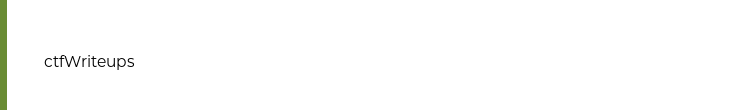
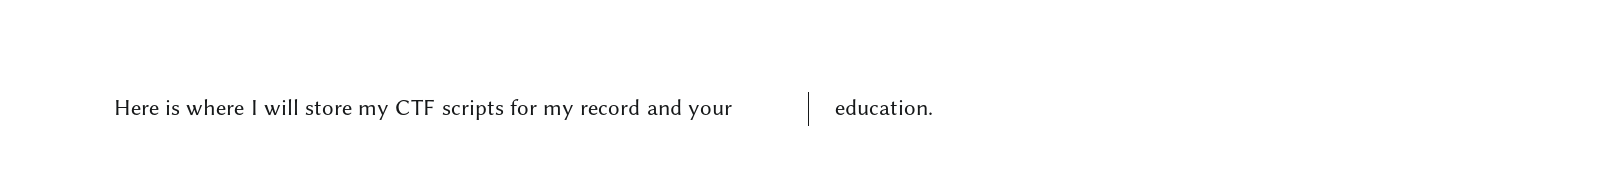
- ctfWriteups
+ Here is where I will store my CTF scripts for my record and your education.

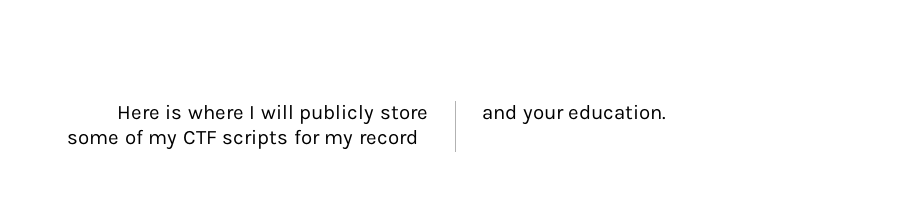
- Here is where I will store my CTF scripts for my record and your education.
+ Here is where I will publicly store some of my CTF scripts for my record and your education.

